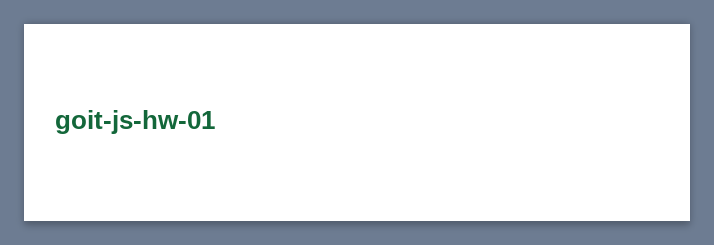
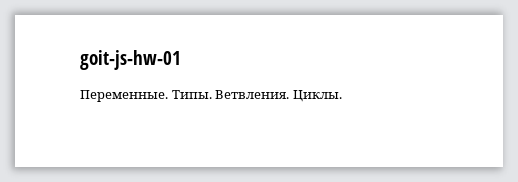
+ Переменные. Типы. Ветвления. Циклы.

